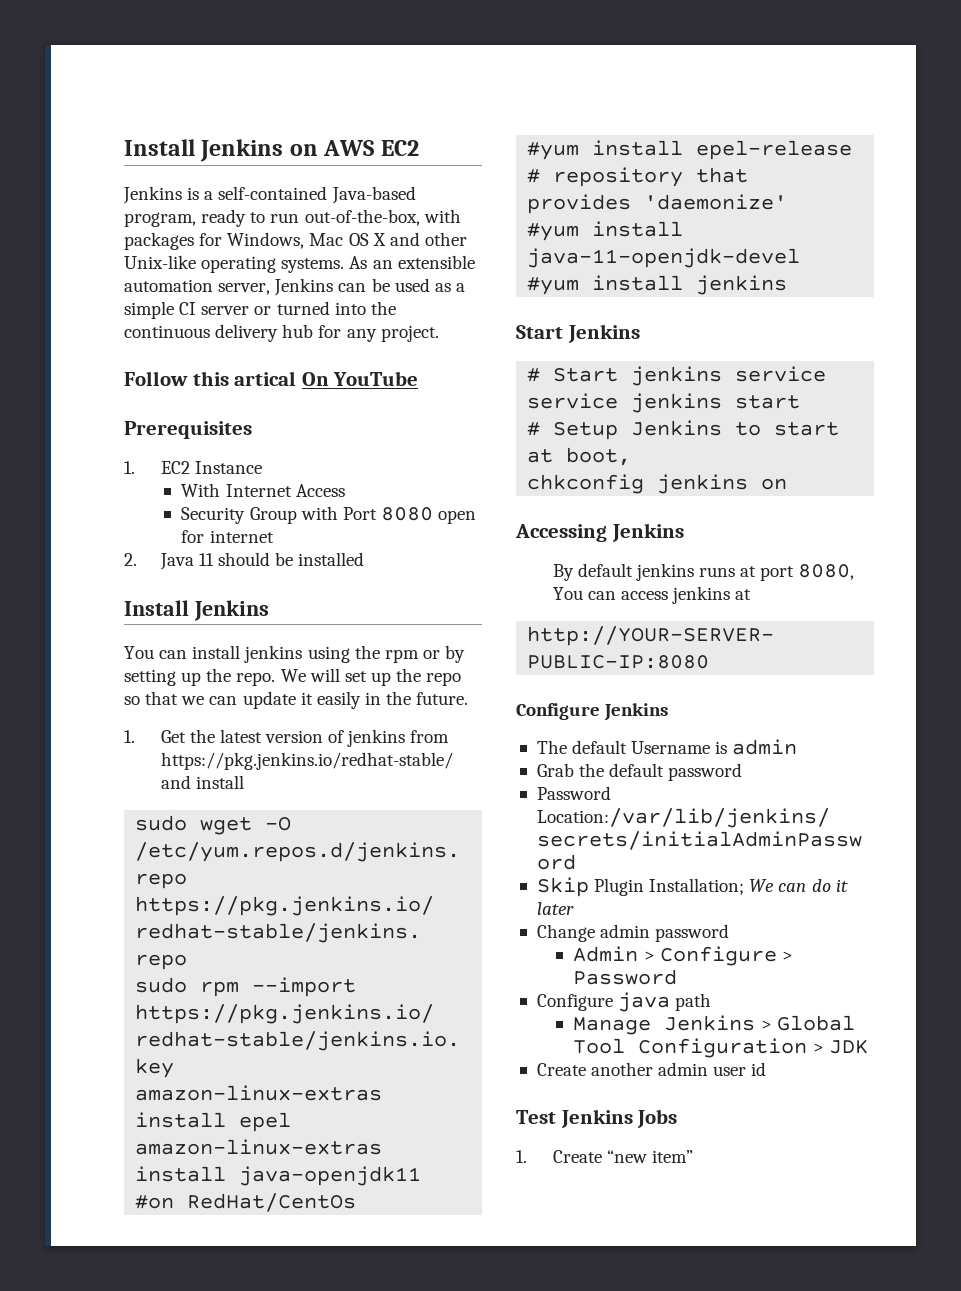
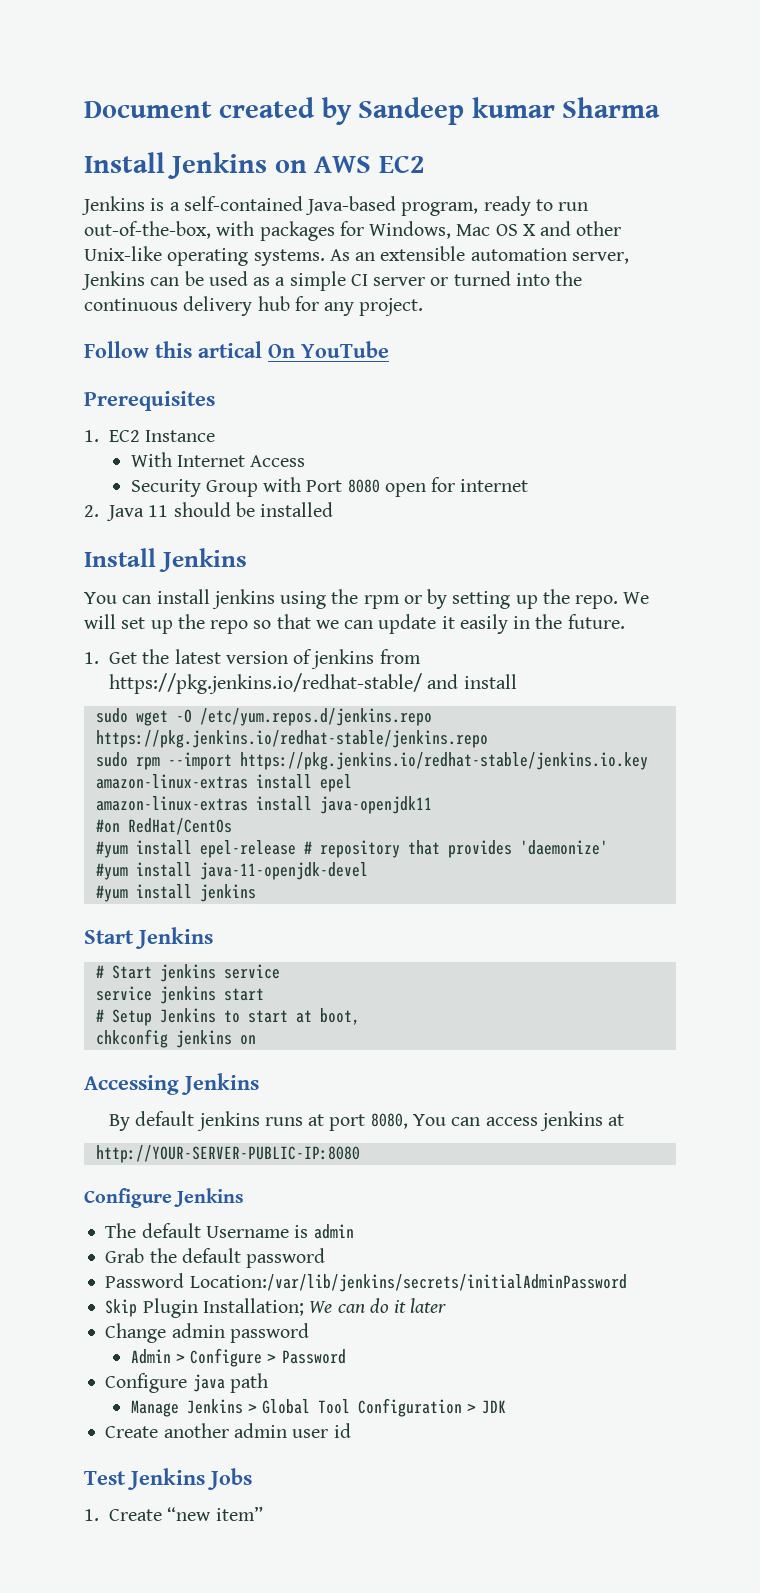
+ Document created by Sandeep kumar Sharma

